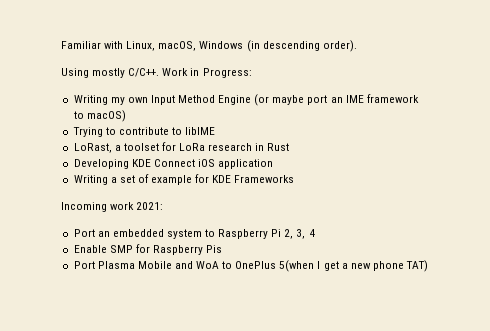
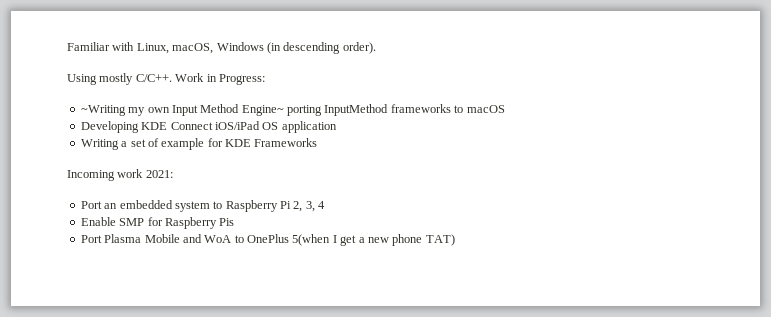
- Writing my own Input Method Engine (or maybe port an IME framework to macOS)
- Trying to contribute to libIME
- LoRast, a toolset for LoRa research in Rust
+ ~Writing my own Input Method Engine~ porting InputMethod frameworks to macOS
- Developing KDE Connect iOS application
+ Developing KDE Connect iOS/iPad OS application

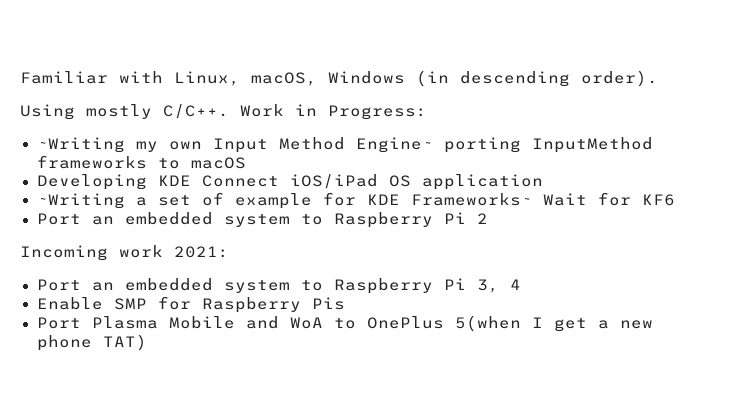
- Writing a set of example for KDE Frameworks
+ ~Writing a set of example for KDE Frameworks~ Wait for KF6
+ Port an embedded system to Raspberry Pi 2
- Port an embedded system to Raspberry Pi 2, 3, 4
+ Port an embedded system to Raspberry Pi 3, 4

